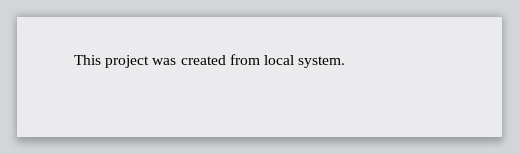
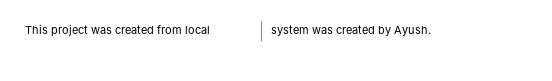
- This project was created from local system.
+ This project was created from local system was created by Ayush.

